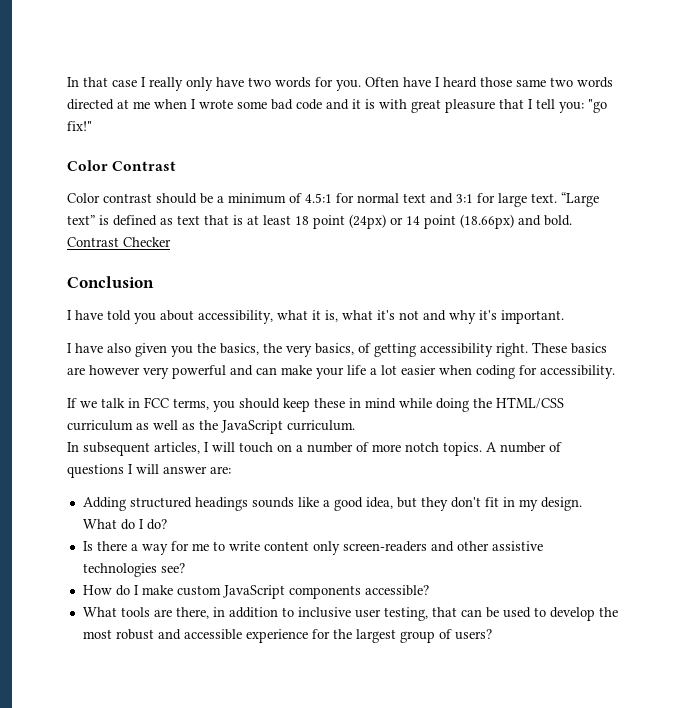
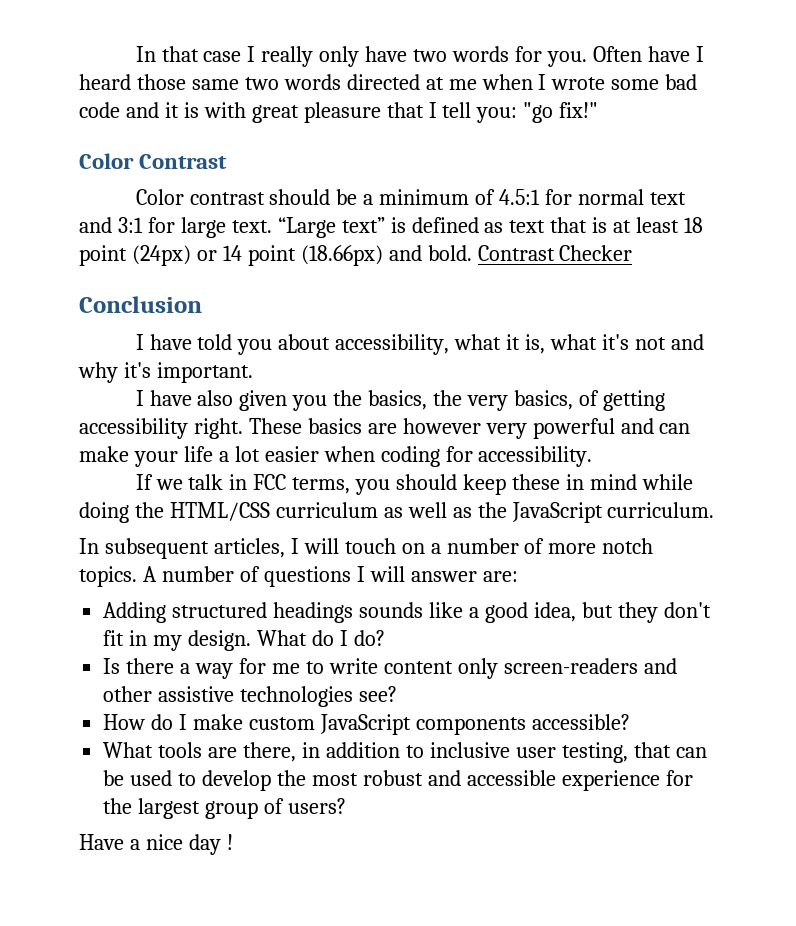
+ Have a nice day !

